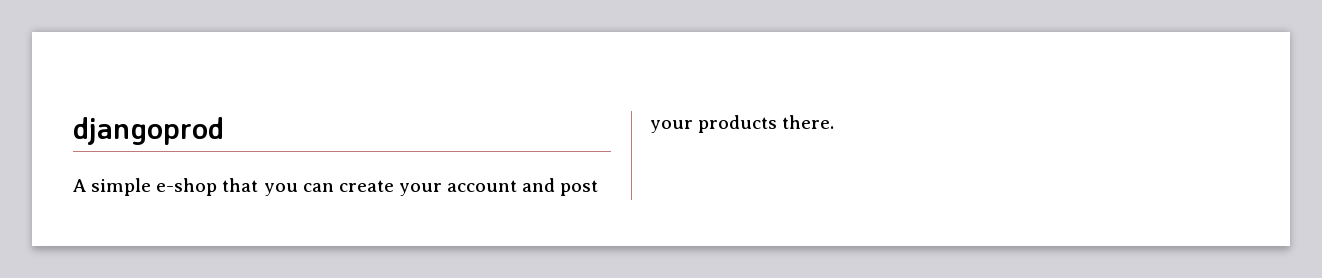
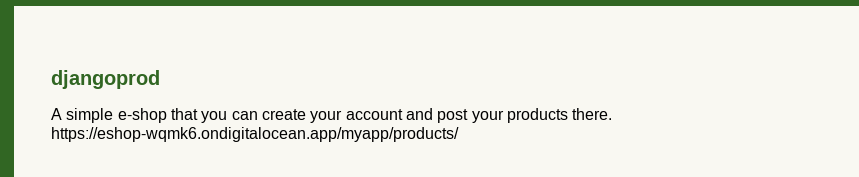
- A simple e-shop that you can create your account and post your products there.
+ A simple e-shop that you can create your account and post your products there. https://eshop-wqmk6.ondigitalocean.app/myapp/products/

